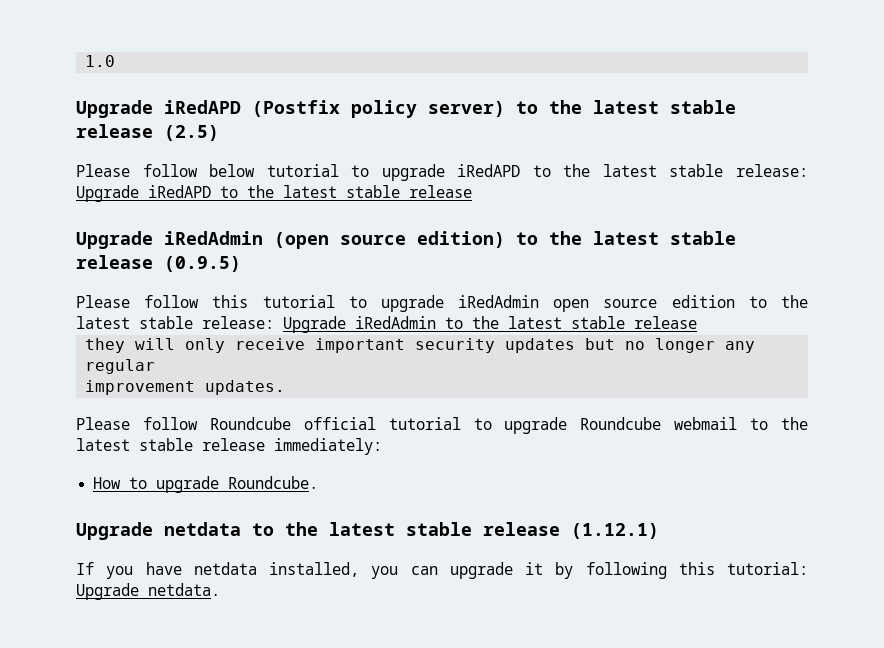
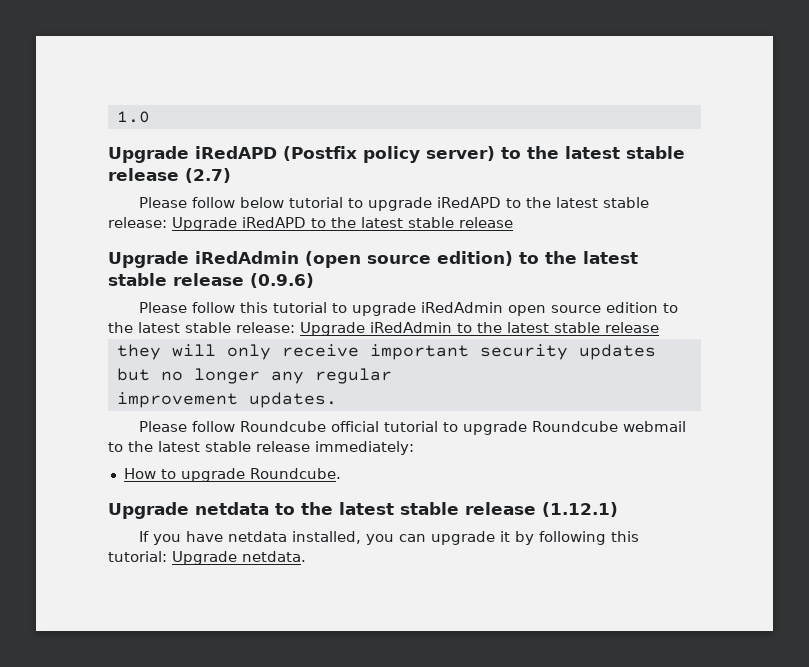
- Upgrade iRedAPD (Postfix policy server) to the latest stable release (2.5)
+ Upgrade iRedAPD (Postfix policy server) to the latest stable release (2.7)
- Upgrade iRedAdmin (open source edition) to the latest stable release (0.9.5)
+ Upgrade iRedAdmin (open source edition) to the latest stable release (0.9.6)

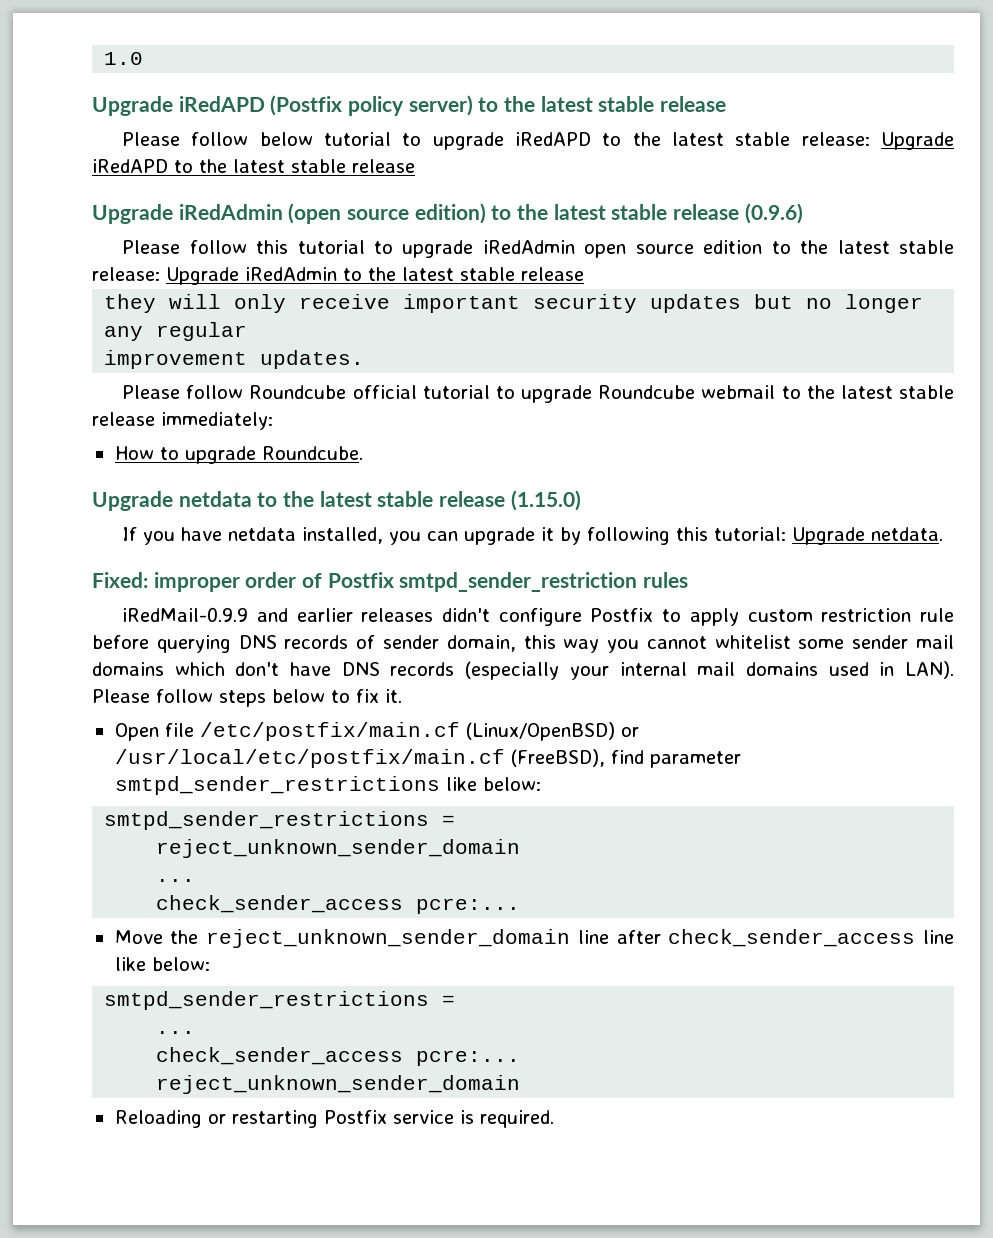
- Upgrade iRedAPD (Postfix policy server) to the latest stable release (2.7)
+ Upgrade iRedAPD (Postfix policy server) to the latest stable release
- Upgrade netdata to the latest stable release (1.12.1)
+ Upgrade netdata to the latest stable release (1.15.0)
+ Fixed: improper order of Postfix smtpd_sender_restriction rules
+ iRedMail-0.9.9 and earlier releases didn't configure Postfix to apply custom restriction rule before querying DNS records of sender domain, this way you cannot whitelist some sender mail domains which don't have DNS records (especially your internal mail domains used in LAN). Please follow steps below to fix it.
+ Open file /etc/postfix/main.cf (Linux/OpenBSD) or /usr/local/etc/postfix/main.cf (FreeBSD), find parameter smtpd_sender_restrictions like below:
+ smtpd_sender_restrictions =
+ reject_unknown_sender_domain
+ ...
+ check_sender_access pcre:...
+ Move the reject_unknown_sender_domain line after check_sender_access line like below:
+ smtpd_sender_restrictions =
+ ...
+ check_sender_access pcre:...
+ reject_unknown_sender_domain
+ Reloading or restarting Postfix service is required.

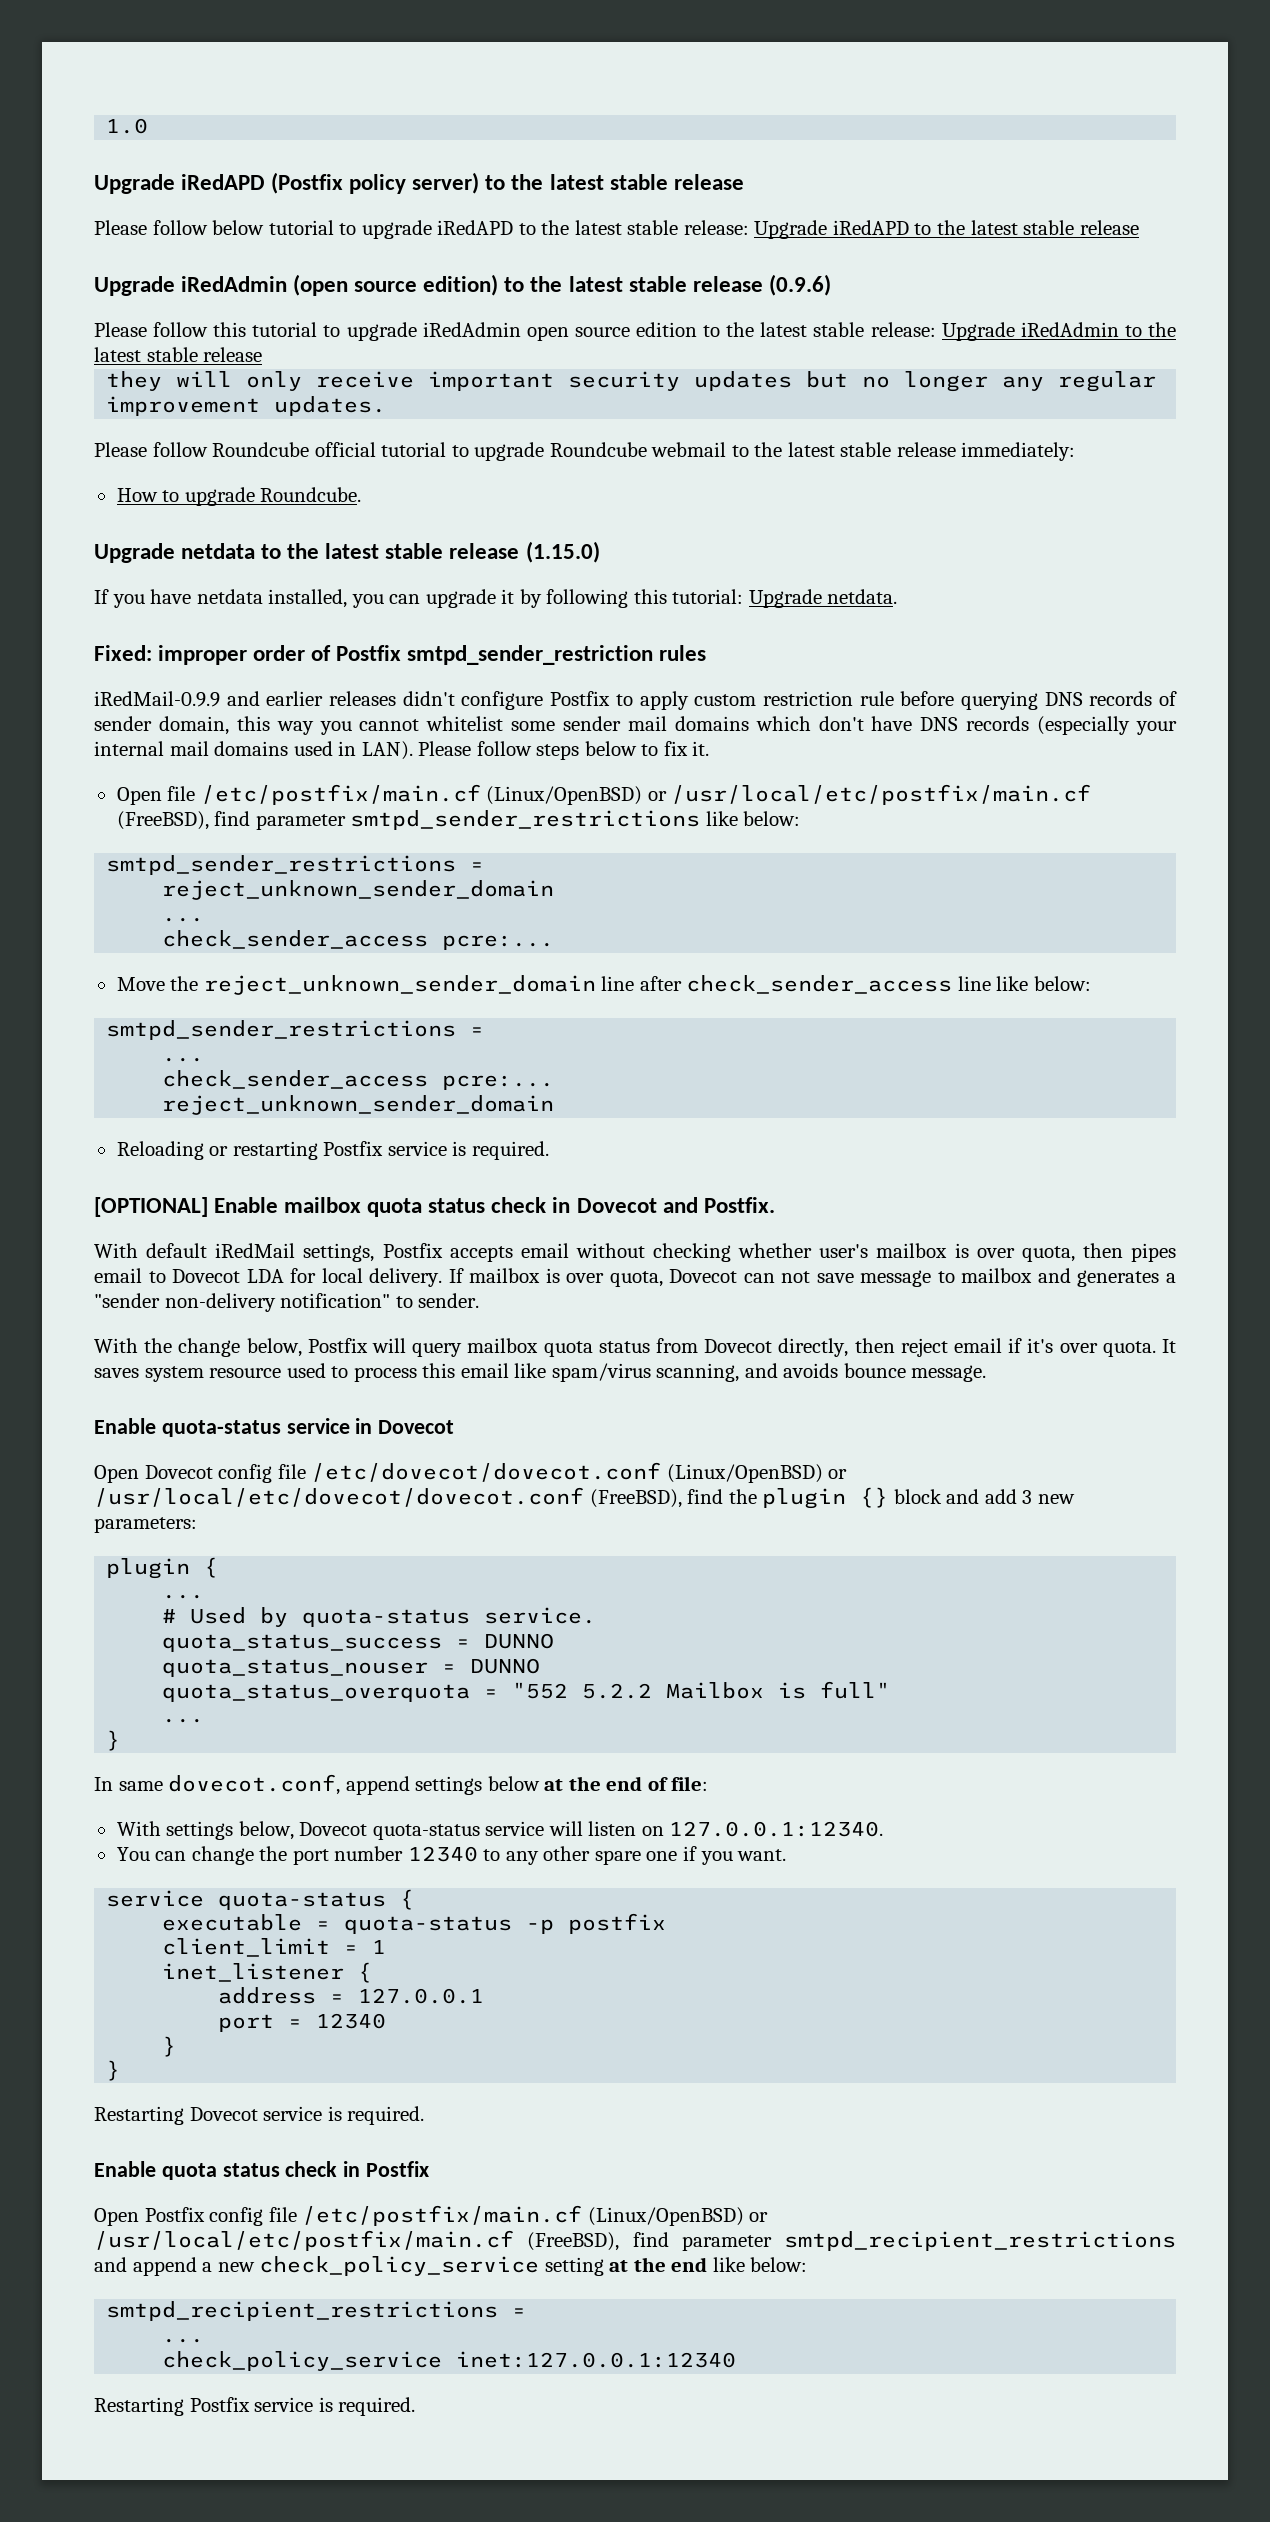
+ [OPTIONAL] Enable mailbox quota status check in Dovecot and Postfix.
+ With default iRedMail settings, Postfix accepts email without checking whether user's mailbox is over quota, then pipes email to Dovecot LDA for local delivery. If mailbox is over quota, Dovecot can not save message to mailbox and generates a "sender non-delivery notification" to sender.
+ With the change below, Postfix will query mailbox quota status from Dovecot directly, then reject email if it's over quota. It saves system resource used to process this email like spam/virus scanning, and avoids bounce message.
+ Enable quota-status service in Dovecot
+ Open Dovecot config file /etc/dovecot/dovecot.conf (Linux/OpenBSD) or /usr/local/etc/dovecot/dovecot.conf (FreeBSD), find the plugin {} block and add 3 new parameters:
+ plugin {
+ ...
+ # Used by quota-status service.
+ quota_status_success = DUNNO
+ quota_status_nouser = DUNNO
+ quota_status_overquota = "552 5.2.2 Mailbox is full"
+ ...
+ }
+ In same dovecot.conf, append settings below at the end of file:
+ With settings below, Dovecot quota-status service will listen on 127.0.0.1:12340.
+ You can change the port number 12340 to any other spare one if you want.
+ service quota-status {
+ executable = quota-status -p postfix
+ client_limit = 1
+ inet_listener {
+ address = 127.0.0.1
+ port = 12340
+ }
+ }
+ Restarting Dovecot service is required.
+ Enable quota status check in Postfix
+ Open Postfix config file /etc/postfix/main.cf (Linux/OpenBSD) or /usr/local/etc/postfix/main.cf (FreeBSD), find parameter smtpd_recipient_restrictions and append a new check_policy_service setting at the end like below:
+ smtpd_recipient_restrictions =
+ ...
+ check_policy_service inet:127.0.0.1:12340
+ Restarting Postfix service is required.

